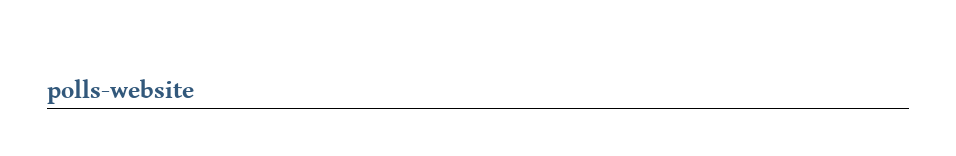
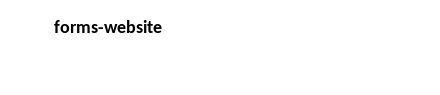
- polls-website
+ forms-website

